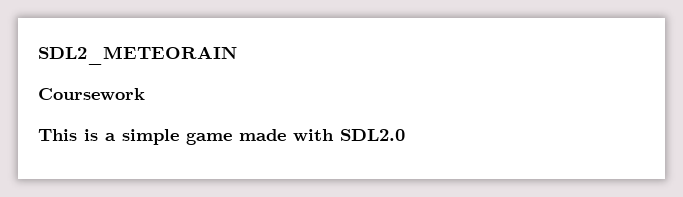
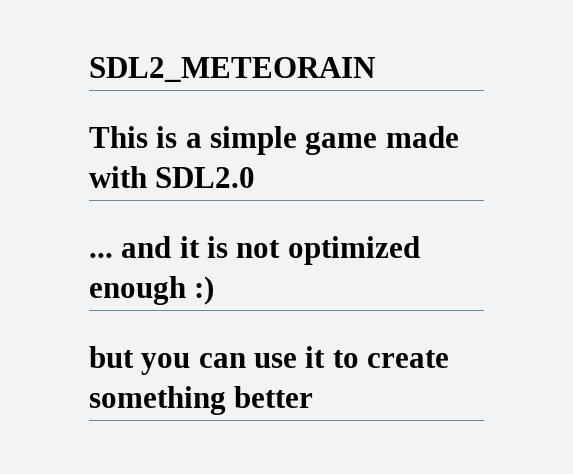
- Coursework
+ ... and it is not optimized enough :)
+ but you can use it to create something better

